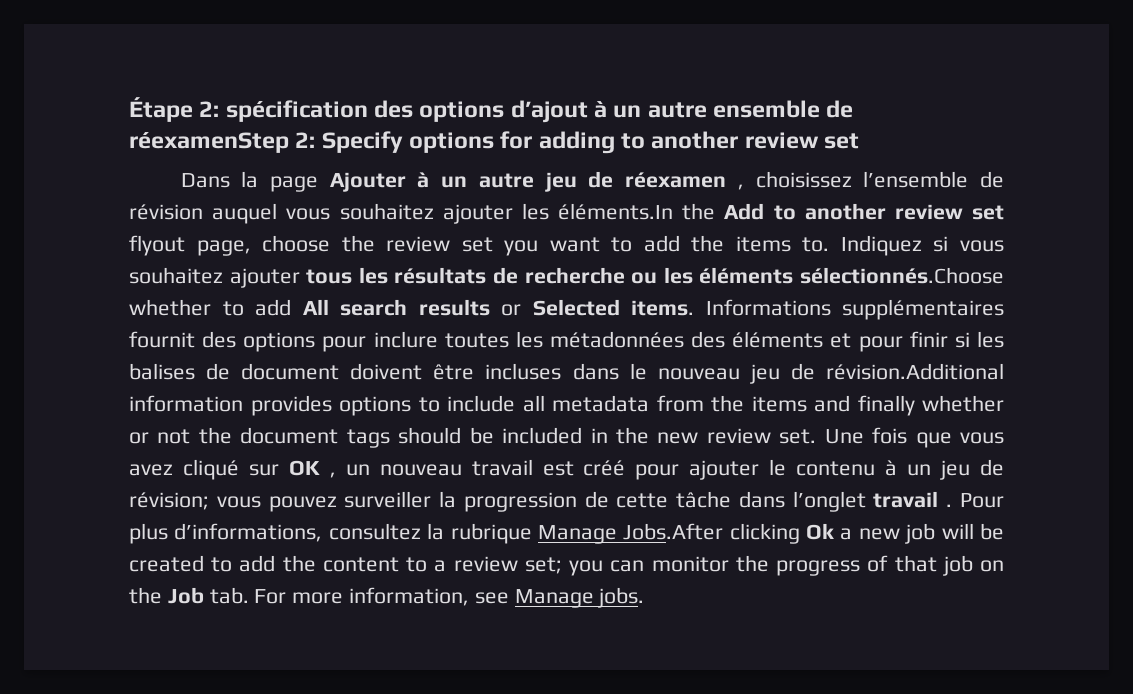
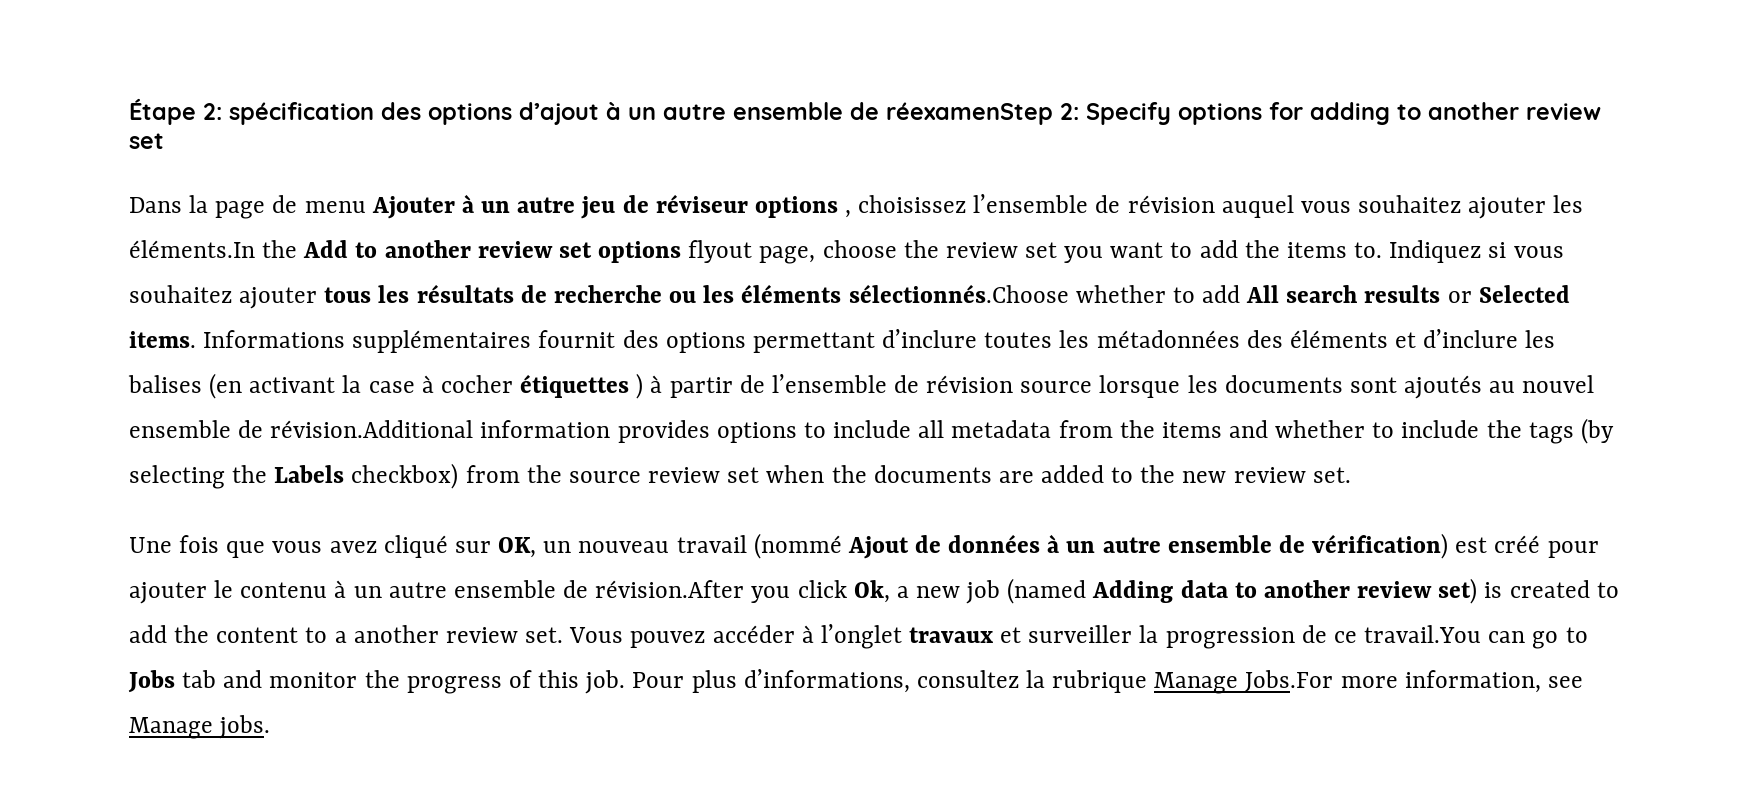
- Dans la page Ajouter à un autre jeu de réexamen , choisissez l’ensemble de révision auquel vous souhaitez ajouter les éléments.In the Add to another review set flyout page, choose the review set you want to add the items to.
+ Dans la page de menu Ajouter à un autre jeu de réviseur options , choisissez l’ensemble de révision auquel vous souhaitez ajouter les éléments.In the Add to another review set options flyout page, choose the review set you want to add the items to.
- Informations supplémentaires fournit des options pour inclure toutes les métadonnées des éléments et pour finir si les balises de document doivent être incluses dans le nouveau jeu de révision.Additional information provides options to include all metadata from the items and finally whether or not the document tags should be included in the new review set. Une fois que vous avez cliqué sur OK , un nouveau travail est créé pour ajouter le contenu à un jeu de révision; vous pouvez surveiller la progression de cette tâche dans l’onglet travail .
+ Informations supplémentaires fournit des options permettant d’inclure toutes les métadonnées des éléments et d’inclure les balises (en activant la case à cocher étiquettes ) à partir de l’ensemble de révision source lorsque les documents sont ajoutés au nouvel ensemble de révision.Additional information provides options to include all metadata from the items and whether to include the tags (by selecting the Labels checkbox) from the source review set when the documents are added to the new review set.
+ Une fois que vous avez cliqué sur OK, un nouveau travail (nommé Ajout de données à un autre ensemble de vérification) est créé pour ajouter le contenu à un autre ensemble de révision.After you click Ok, a new job (named Adding data to another review set) is created to add the content to a another review set. Vous pouvez accéder à l’onglet travaux et surveiller la progression de ce travail.You can go to Jobs tab and monitor the progress of this job.
- Pour plus d’informations, consultez la rubrique Manage Jobs.After clicking Ok a new job will be created to add the content to a review set; you can monitor the progress of that job on the Job tab. For more information, see Manage jobs.
+ Pour plus d’informations, consultez la rubrique Manage Jobs.For more information, see Manage jobs.

